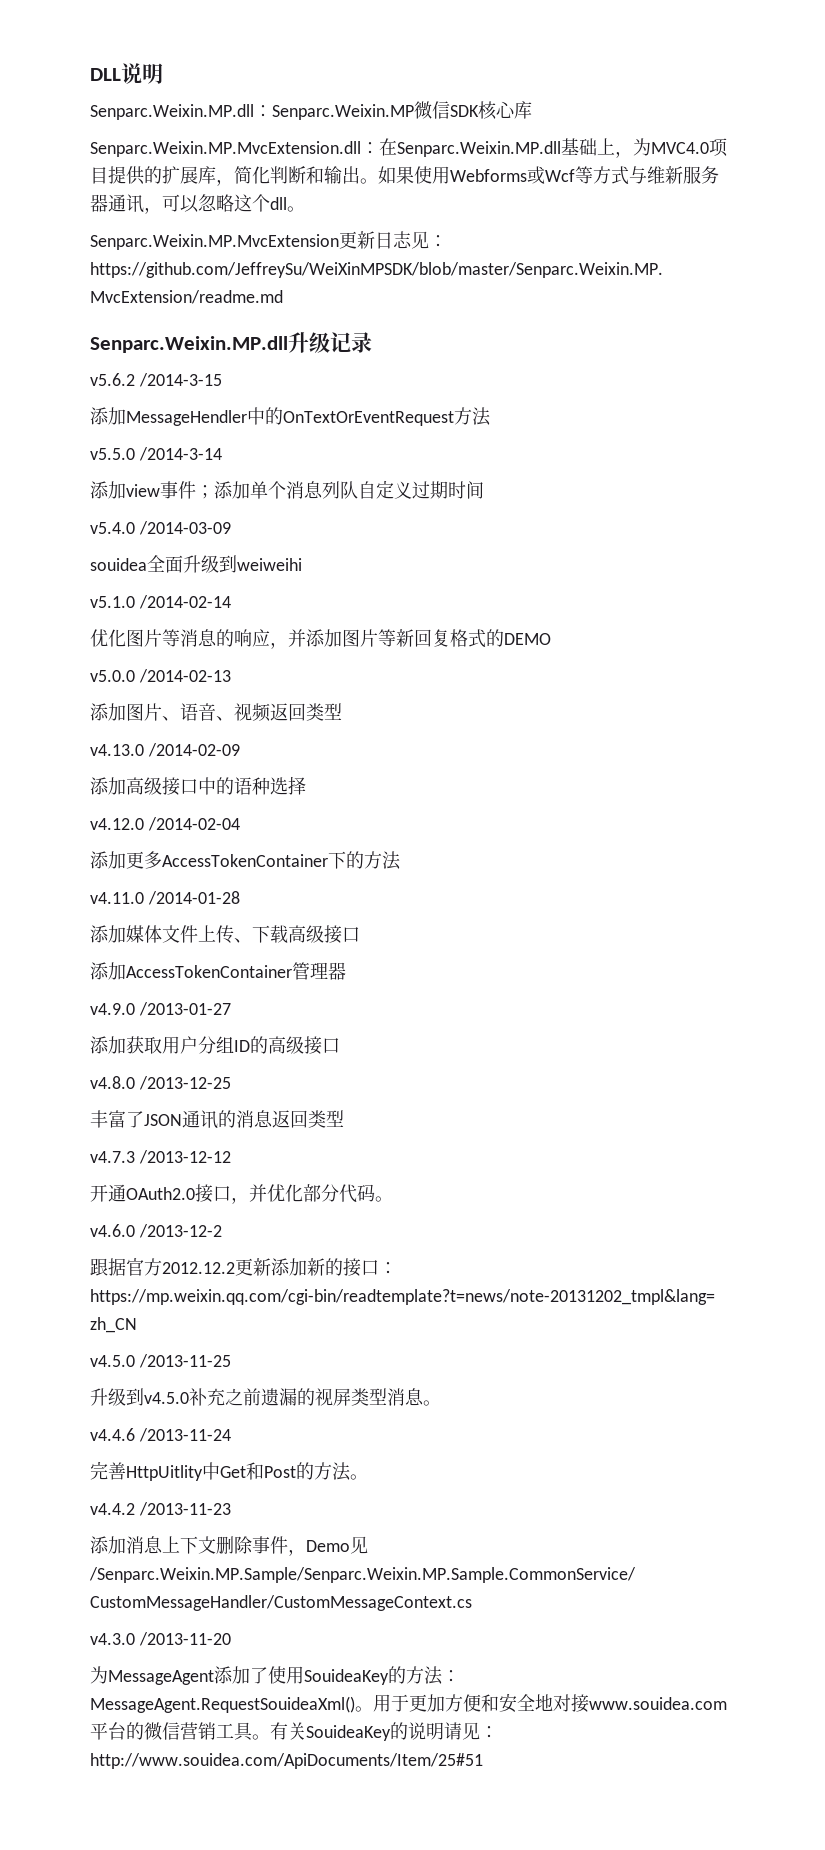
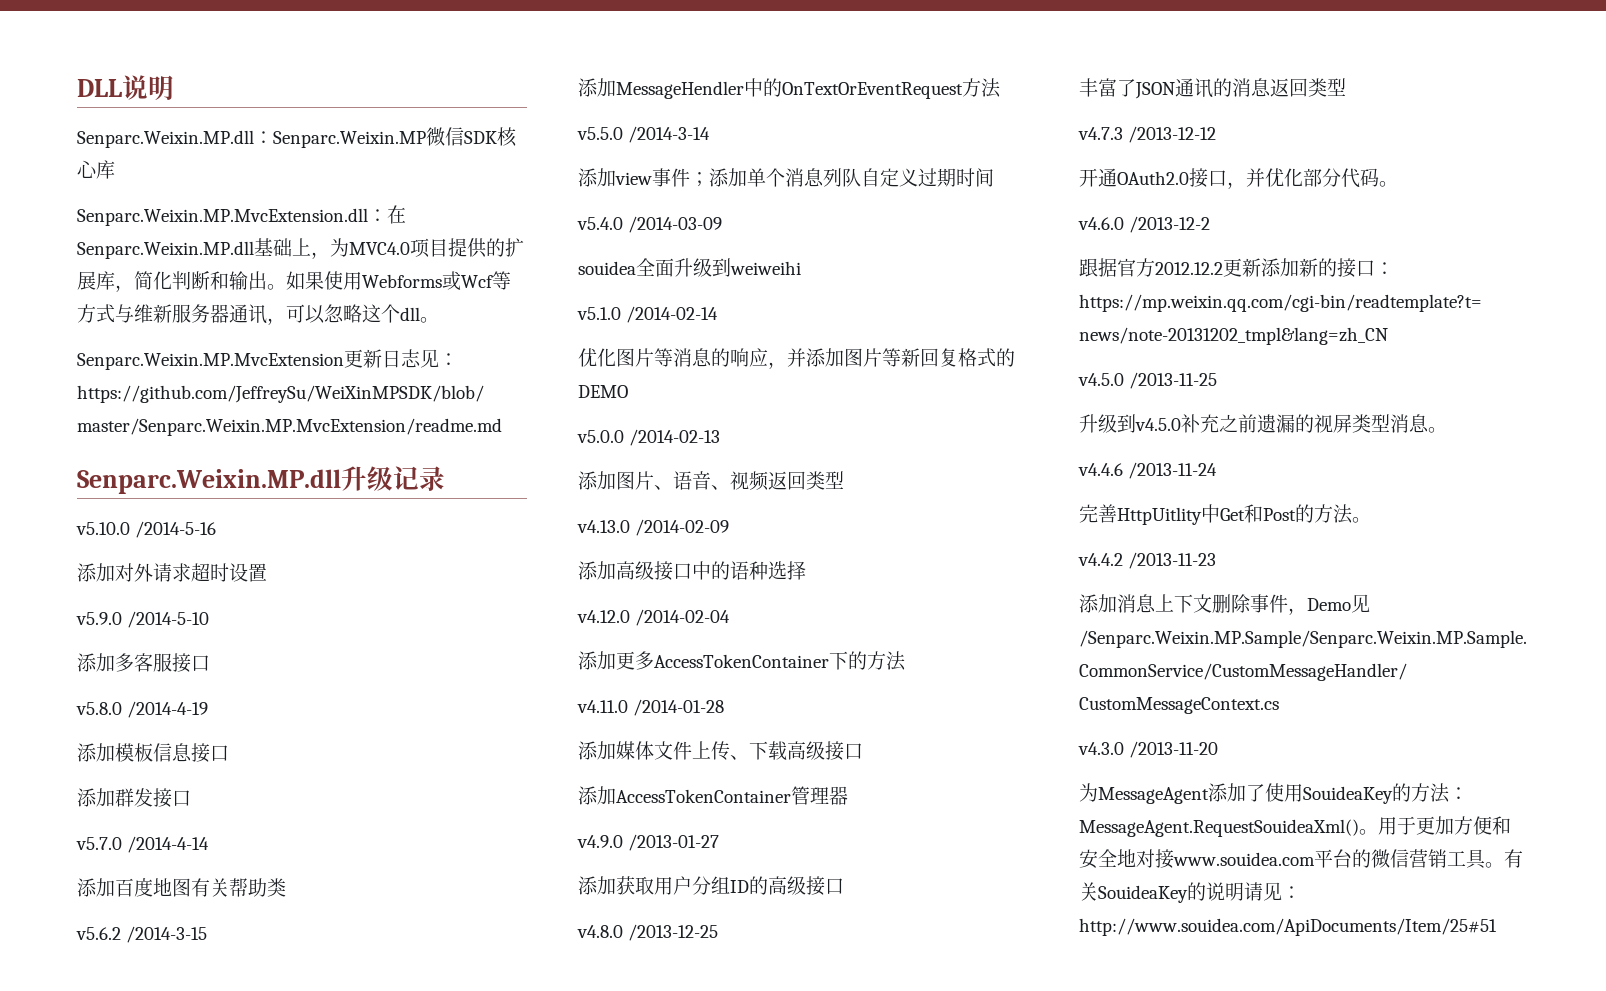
+ v5.10.0 /2014-5-16
+ 添加对外请求超时设置
+ v5.9.0 /2014-5-10
+ 添加多客服接口
+ v5.8.0 /2014-4-19
+ 添加模板信息接口
+ 添加群发接口
+ v5.7.0 /2014-4-14
+ 添加百度地图有关帮助类

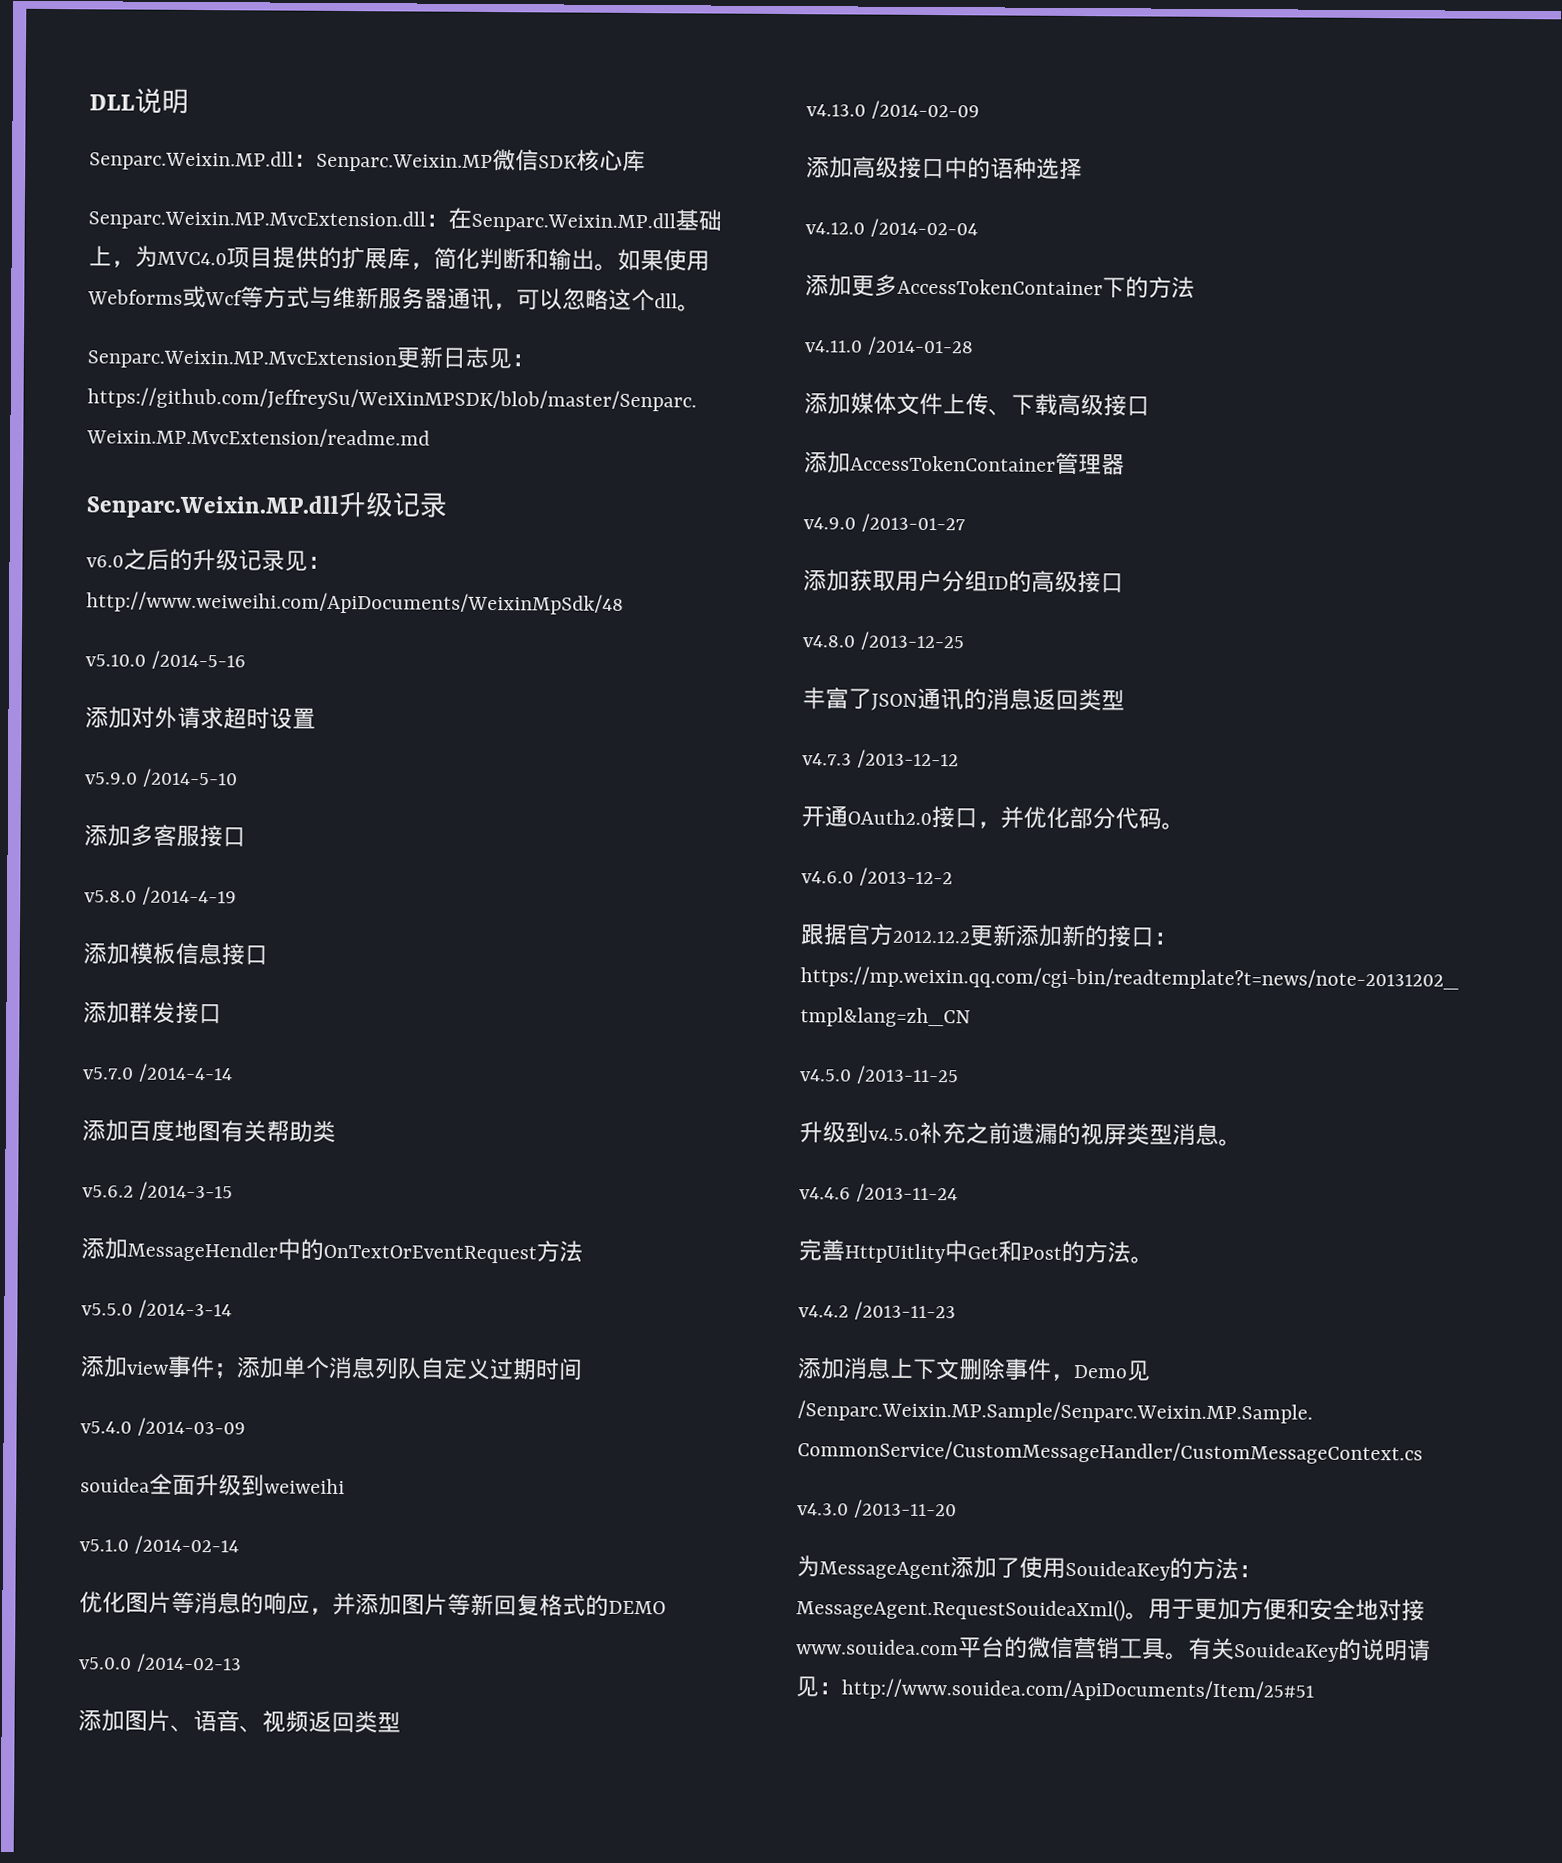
+ v6.0之后的升级记录见：http://www.weiweihi.com/ApiDocuments/WeixinMpSdk/48

